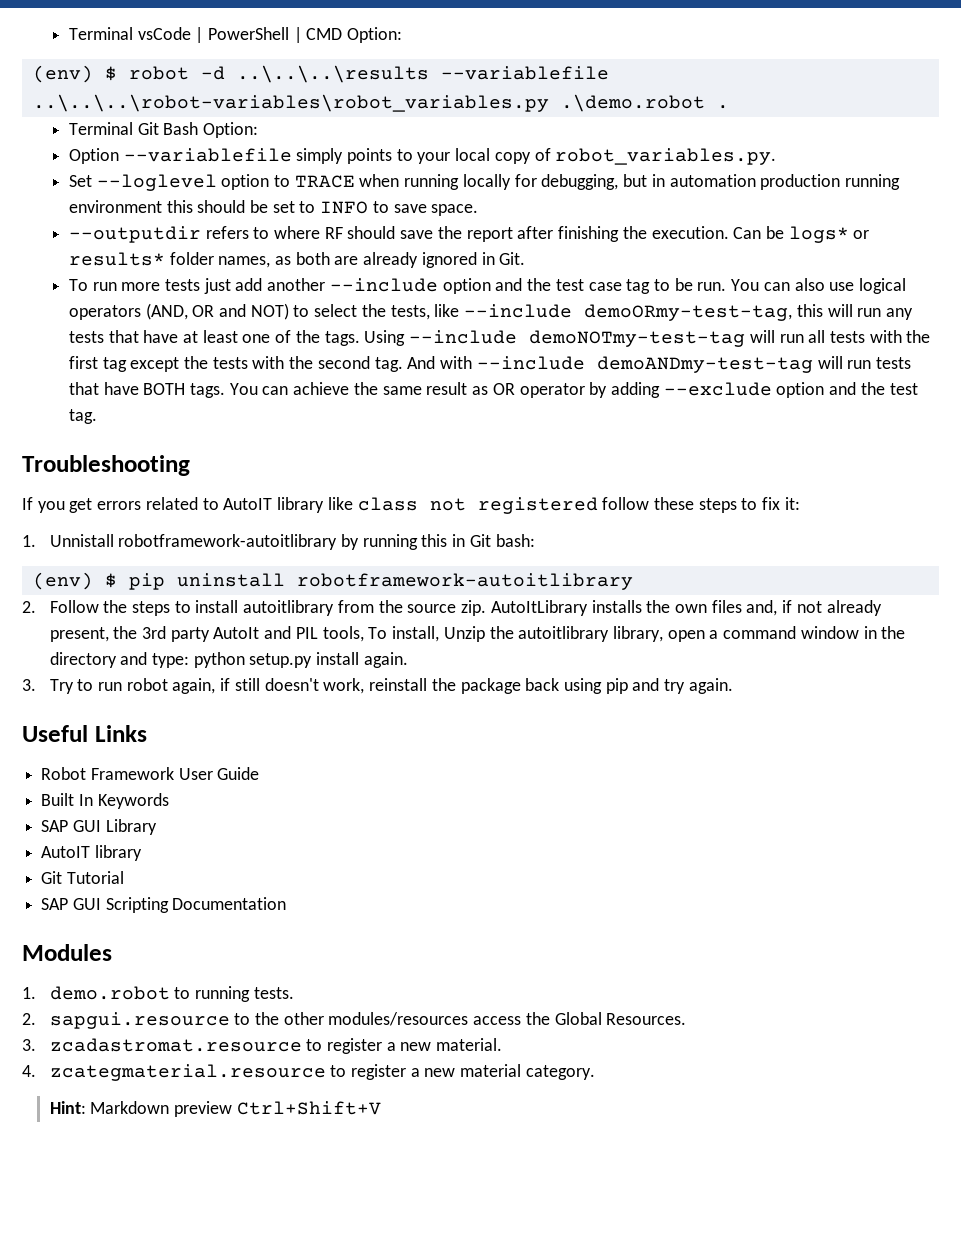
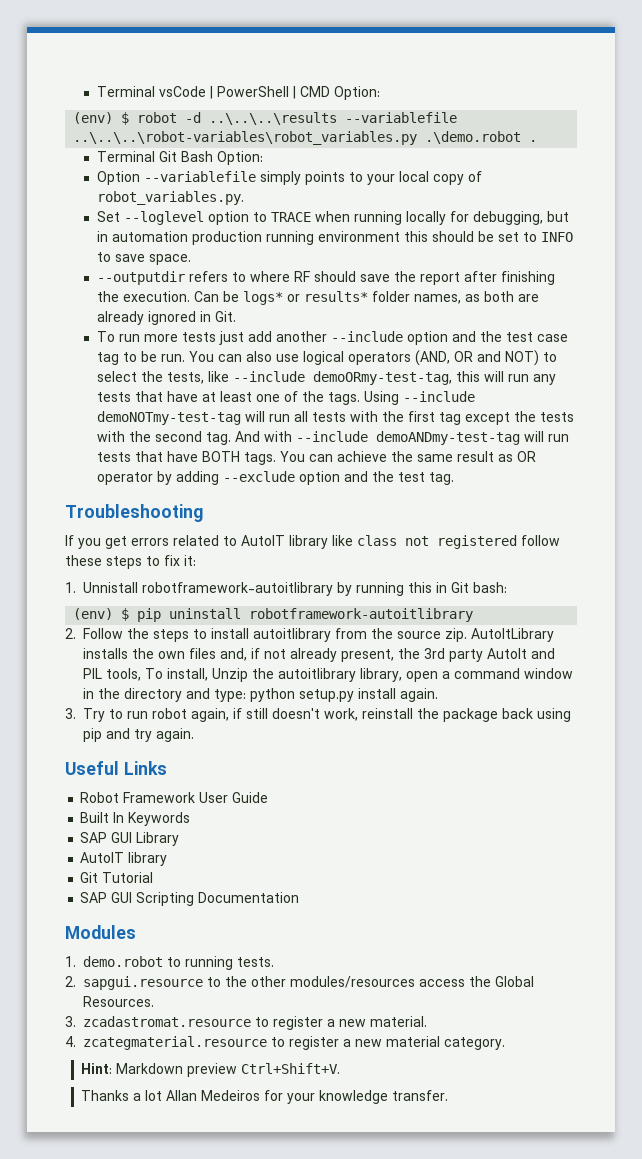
- Hint: Markdown preview Ctrl+Shift+V
+ Hint: Markdown preview Ctrl+Shift+V.
+ Thanks a lot Allan Medeiros for your knowledge transfer.

